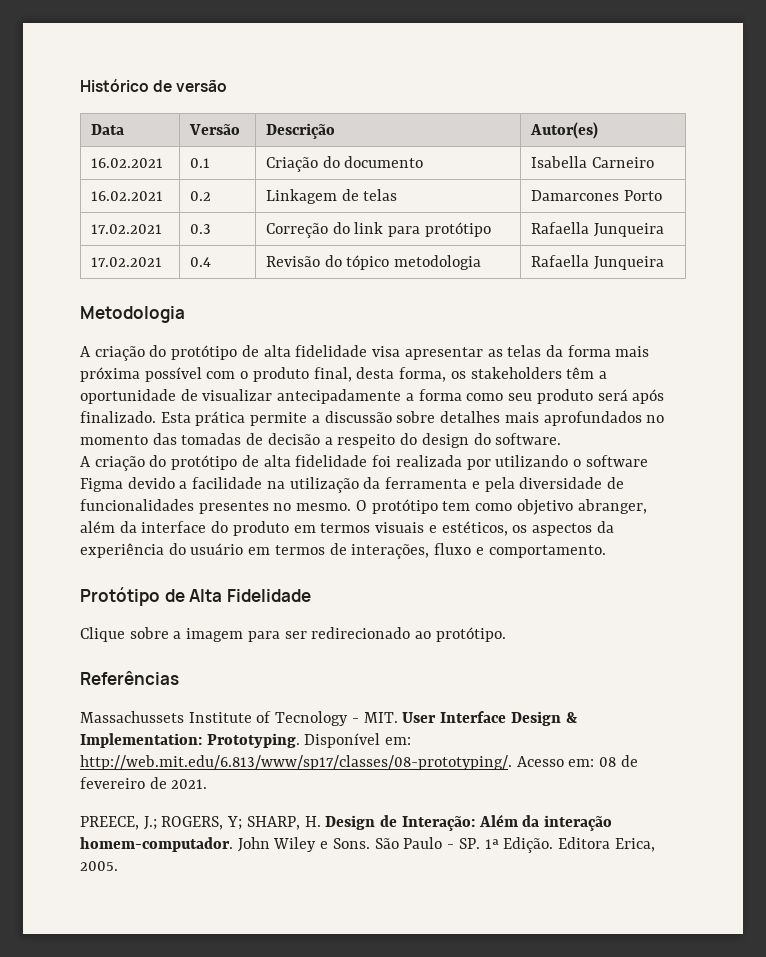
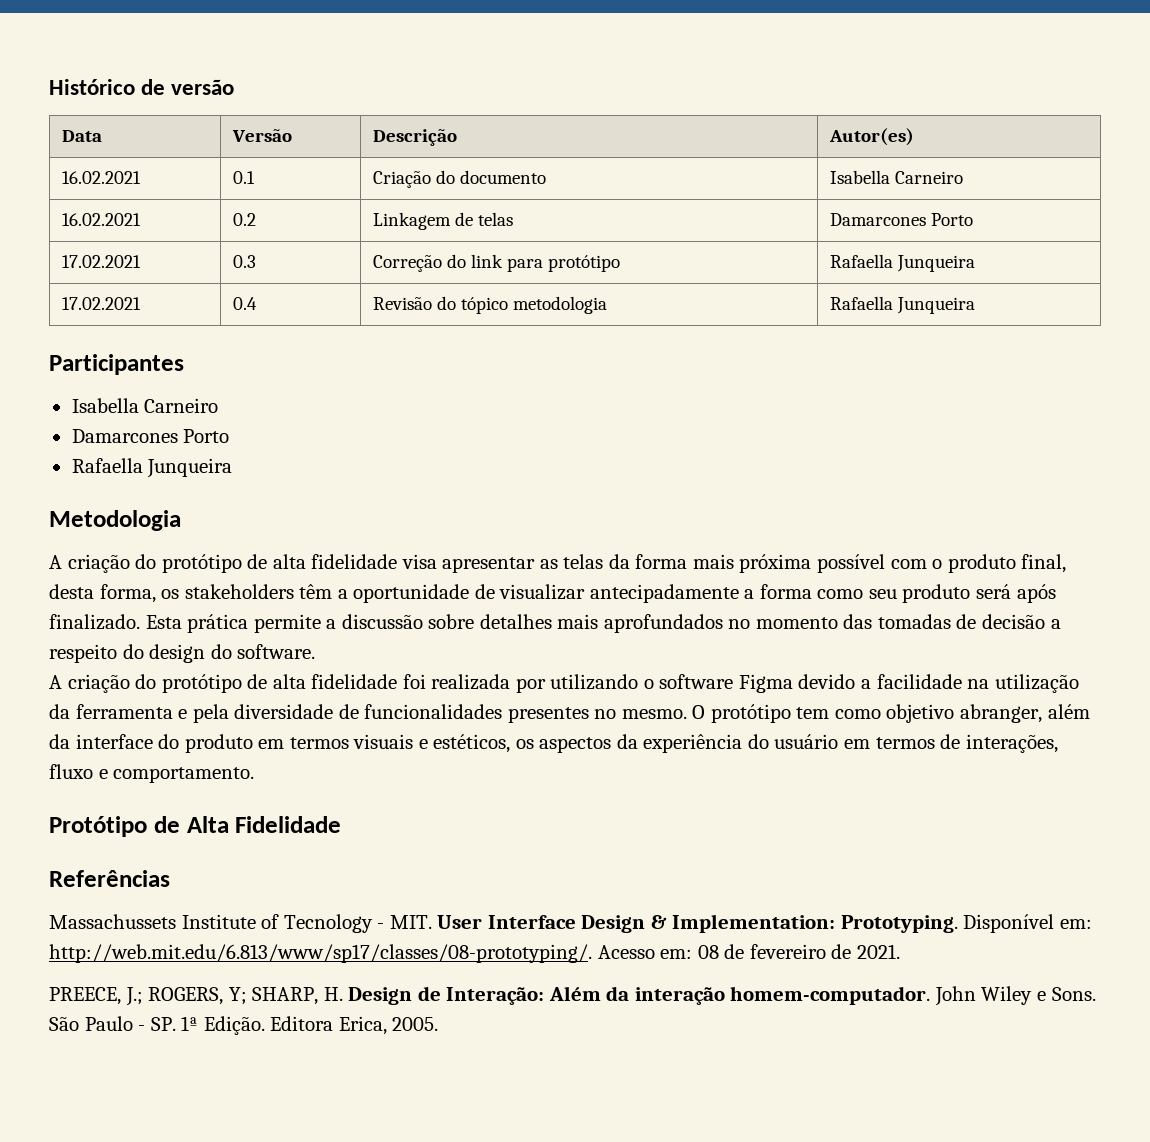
+ Participantes
+ Isabella Carneiro
+ Damarcones Porto
+ Rafaella Junqueira
- Clique sobre a imagem para ser redirecionado ao protótipo.

